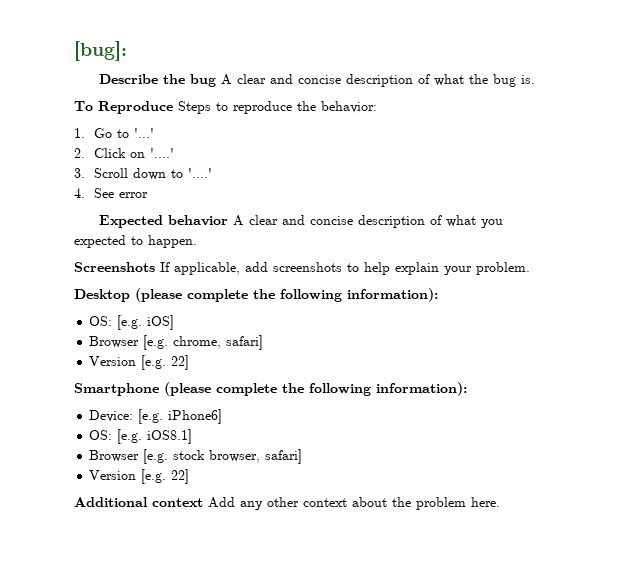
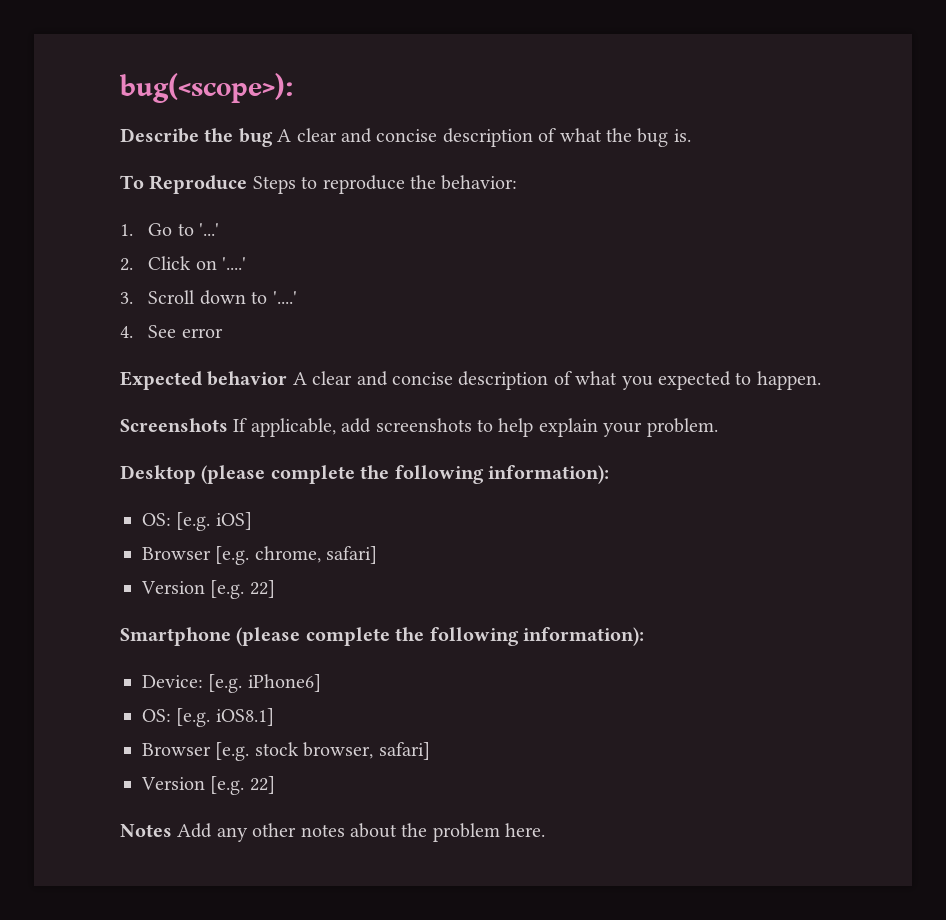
- [bug]:
+ bug(<scope>):
- Additional context Add any other context about the problem here.
+ Notes Add any other notes about the problem here.

